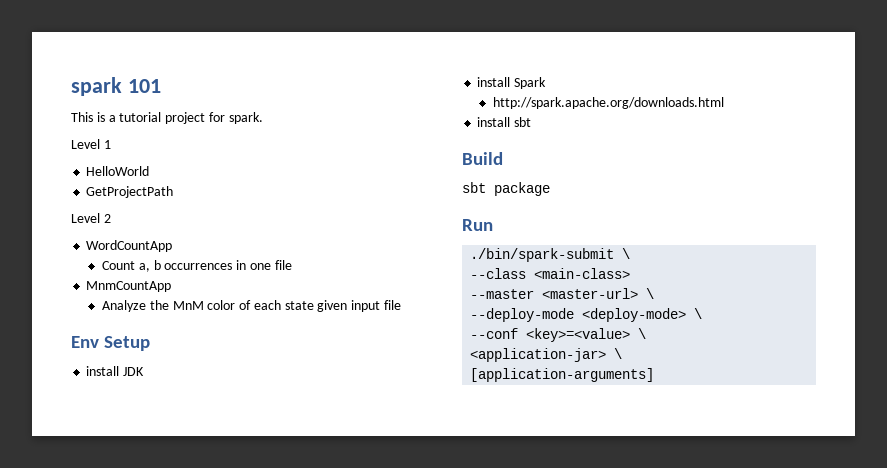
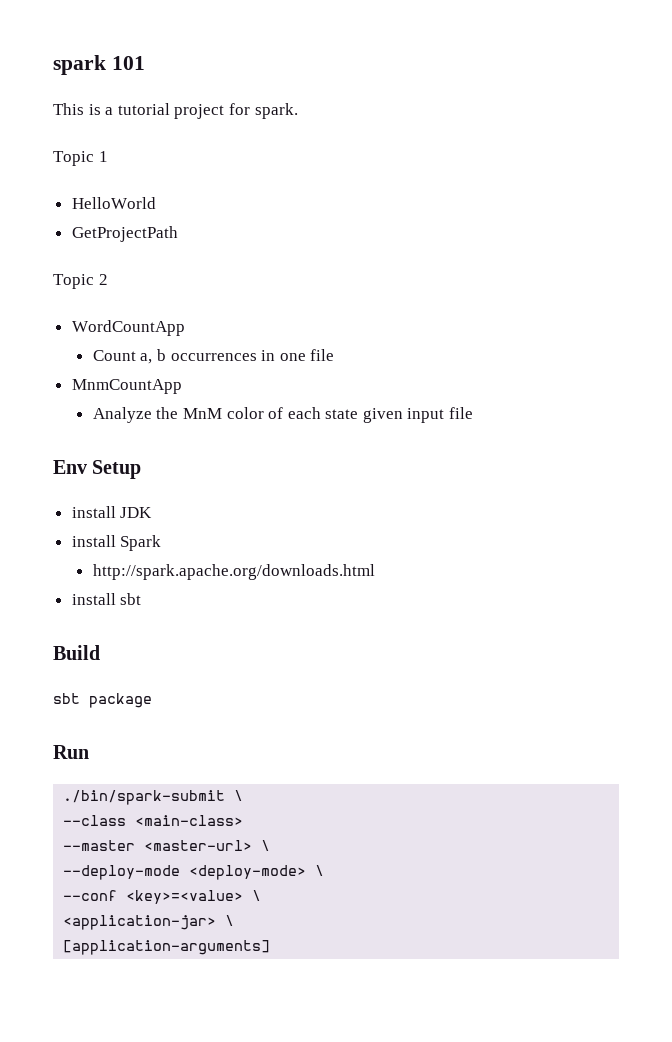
- Level 1
+ Topic 1
- Level 2
+ Topic 2

